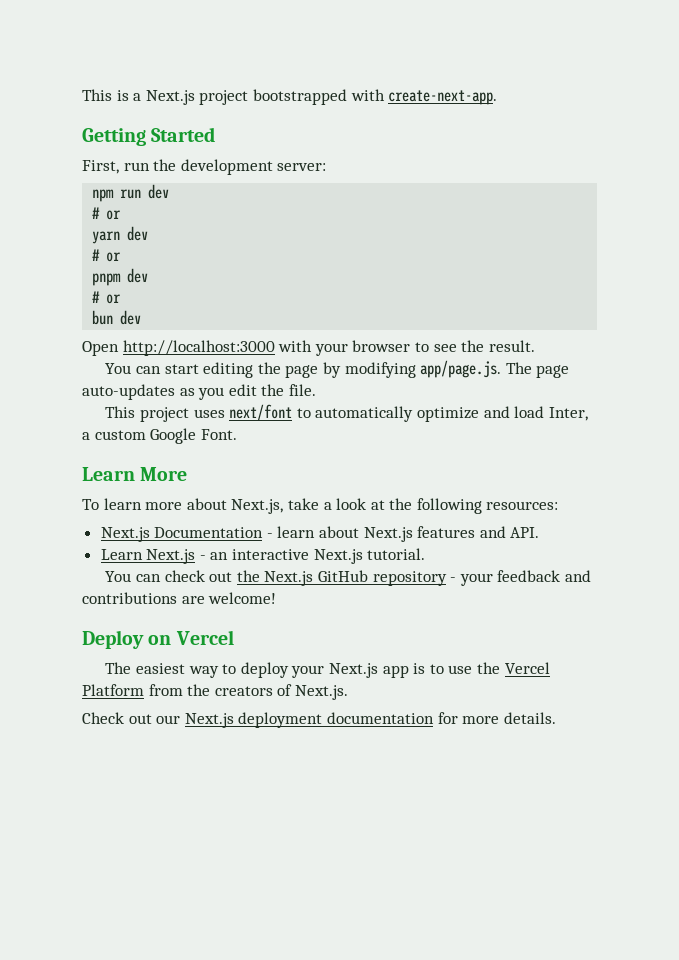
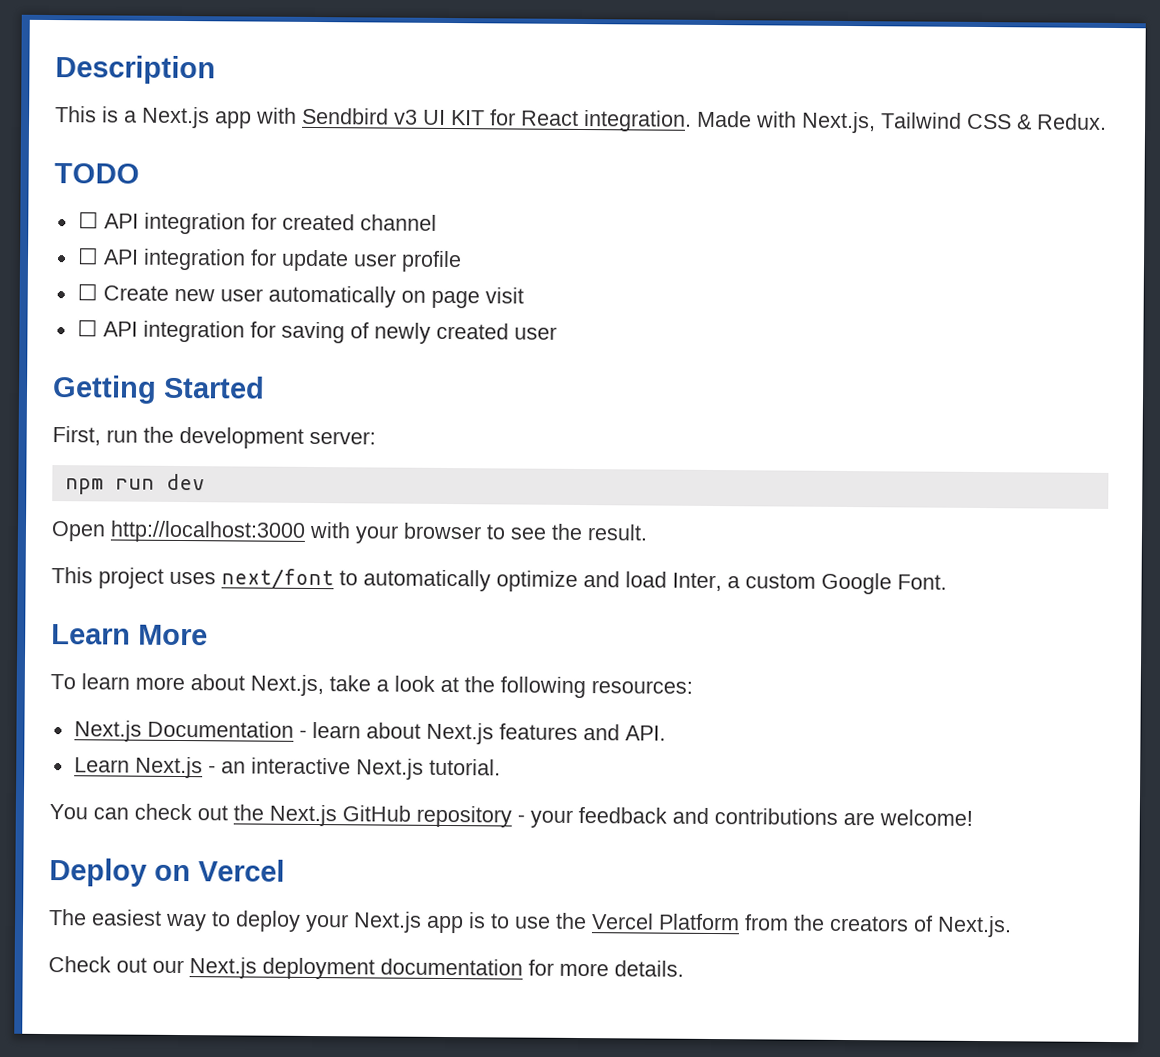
+ Description
- This is a Next.js project bootstrapped with create-next-app.
+ This is a Next.js app with Sendbird v3 UI KIT for React integration. Made with Next.js, Tailwind CSS & Redux.
+ TODO
+ ☐ API integration for created channel
+ ☐ API integration for update user profile
+ ☐ Create new user automatically on page visit
+ ☐ API integration for saving of newly created user
  npm run dev
- # or
- yarn dev
- # or
- pnpm dev
- # or
- bun dev
- You can start editing the page by modifying app/page.js. The page auto-updates as you edit the file.

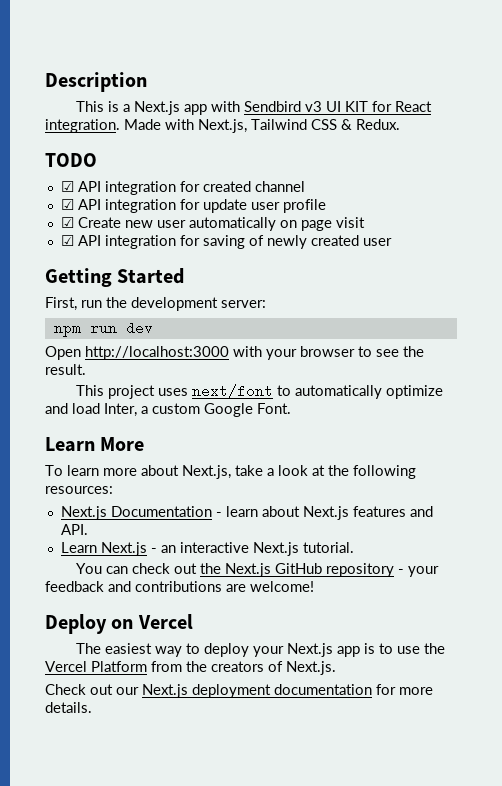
- ☐ API integration for created channel
+ ☑ API integration for created channel
- ☐ API integration for update user profile
+ ☑ API integration for update user profile
- ☐ Create new user automatically on page visit
+ ☑ Create new user automatically on page visit
- ☐ API integration for saving of newly created user
+ ☑ API integration for saving of newly created user

